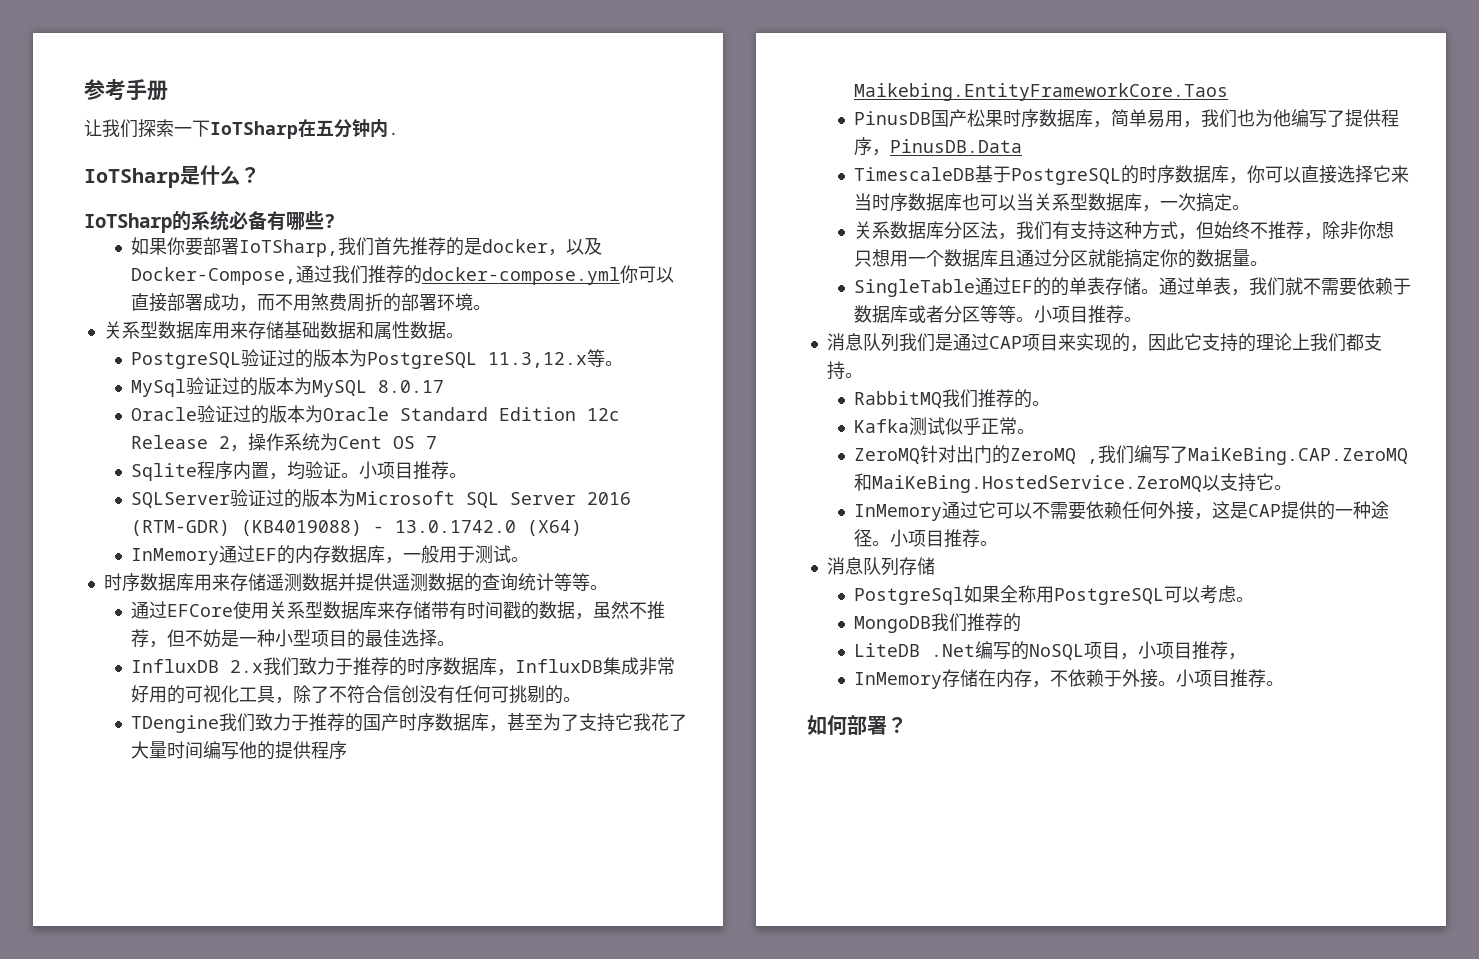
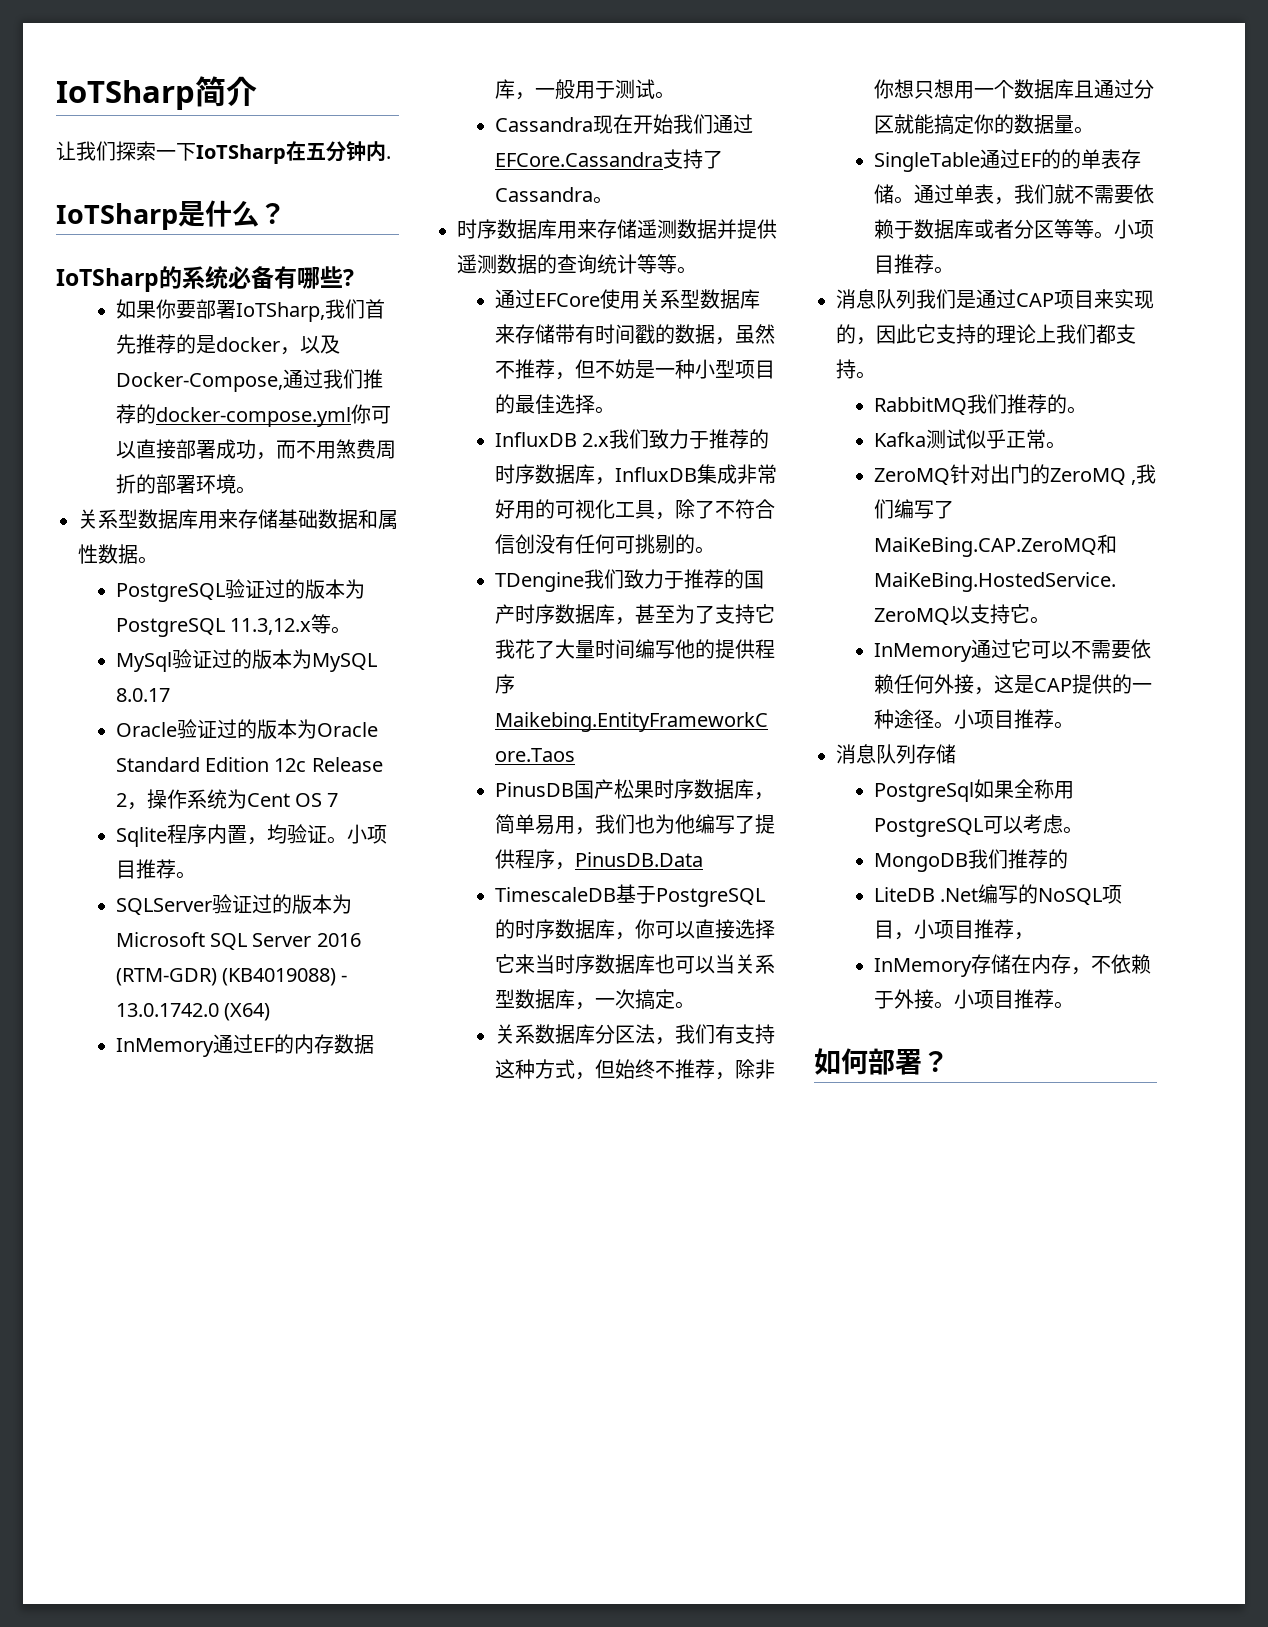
- 参考手册
+ IoTSharp简介
+ Cassandra现在开始我们通过EFCore.Cassandra支持了Cassandra。

